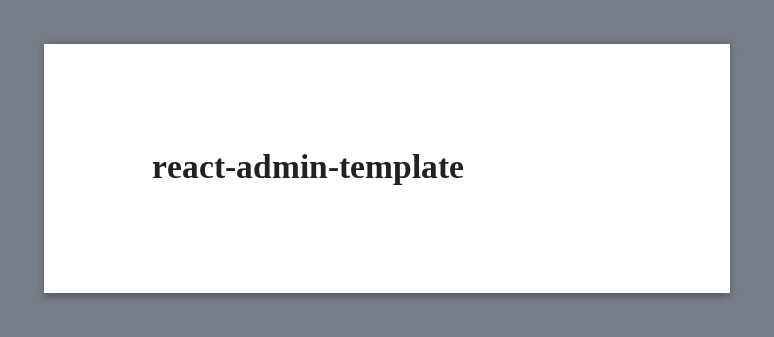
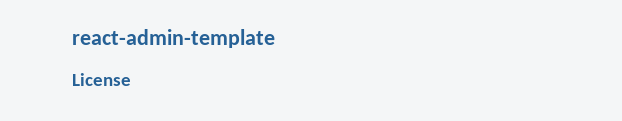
+ License

